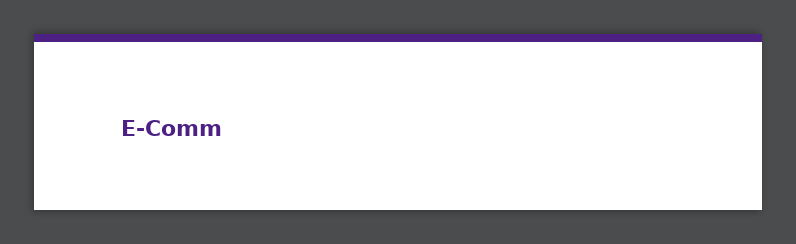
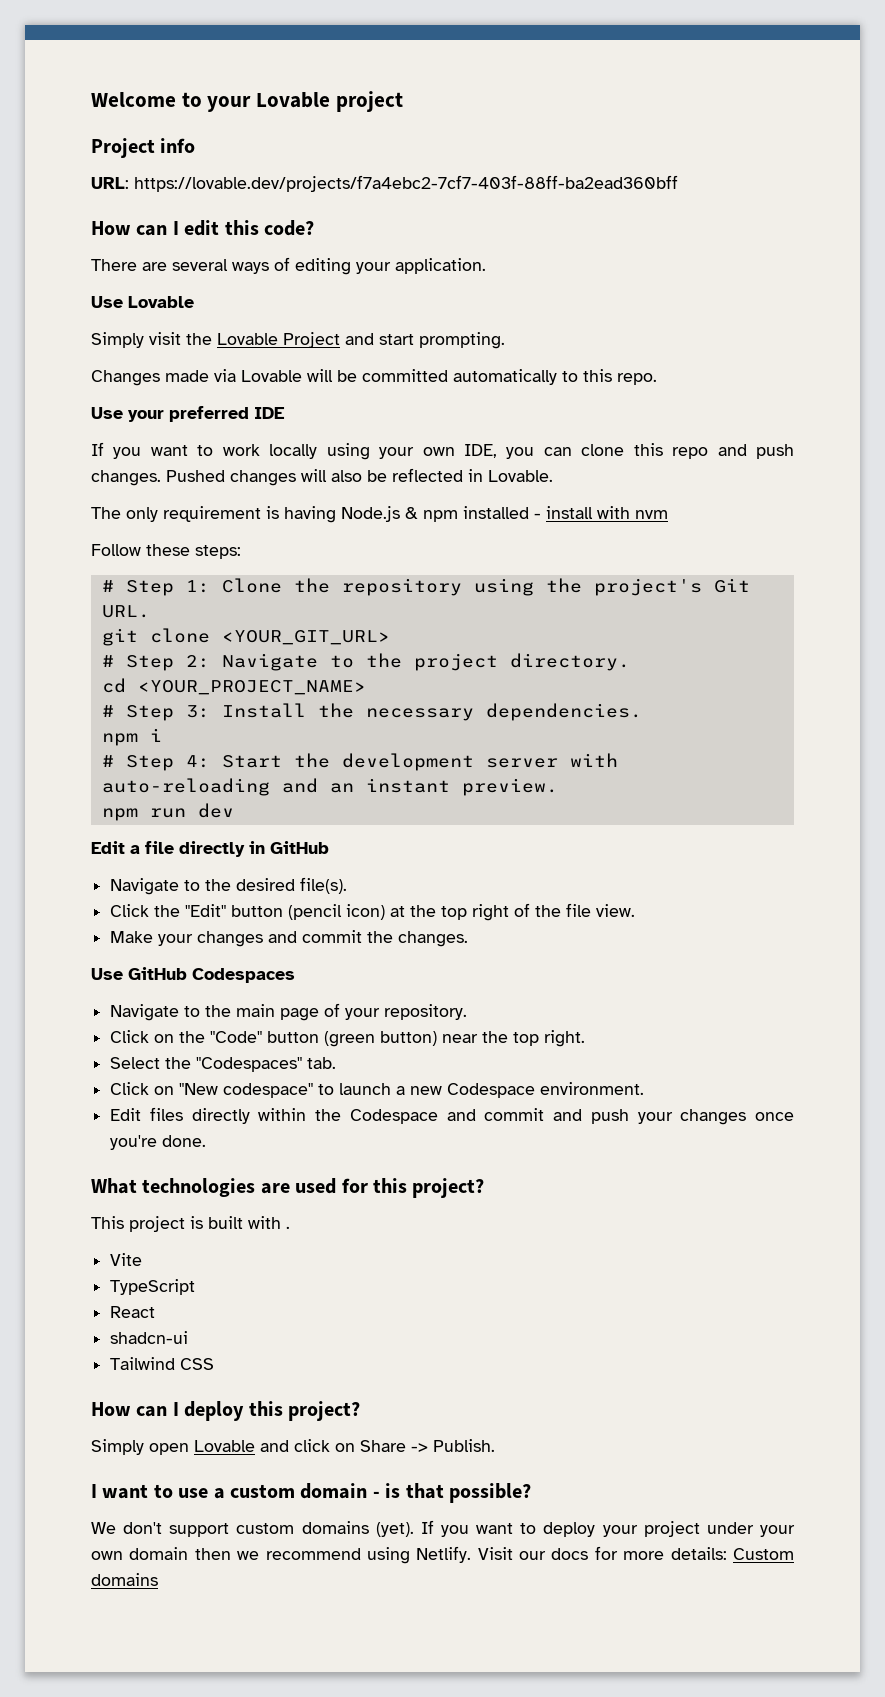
- E-Comm
+ Welcome to your Lovable project
+ Project info
+ URL: https://lovable.dev/projects/f7a4ebc2-7cf7-403f-88ff-ba2ead360bff
+ How can I edit this code?
+ There are several ways of editing your application.
+ Use Lovable
+ Simply visit the Lovable Project and start prompting.
+ Changes made via Lovable will be committed automatically to this repo.
+ Use your preferred IDE
+ If you want to work locally using your own IDE, you can clone this repo and push changes. Pushed changes will also be reflected in Lovable.
+ The only requirement is having Node.js & npm installed - install with nvm
+ Follow these steps:
+ # Step 1: Clone the repository using the project's Git URL.
+ git clone <YOUR_GIT_URL>
+ # Step 2: Navigate to the project directory.
+ cd <YOUR_PROJECT_NAME>
+ # Step 3: Install the necessary dependencies.
+ npm i
+ # Step 4: Start the development server with auto-reloading and an instant preview.
+ npm run dev
+ Edit a file directly in GitHub
+ Navigate to the desired file(s).
+ Click the "Edit" button (pencil icon) at the top right of the file view.
+ Make your changes and commit the changes.
+ Use GitHub Codespaces
+ Navigate to the main page of your repository.
+ Click on the "Code" button (green button) near the top right.
+ Select the "Codespaces" tab.
+ Click on "New codespace" to launch a new Codespace environment.
+ Edit files directly within the Codespace and commit and push your changes once you're done.
+ What technologies are used for this project?
+ This project is built with .
+ Vite
+ TypeScript
+ React
+ shadcn-ui
+ Tailwind CSS
+ How can I deploy this project?
+ Simply open Lovable and click on Share -> Publish.
+ I want to use a custom domain - is that possible?
+ We don't support custom domains (yet). If you want to deploy your project under your own domain then we recommend using Netlify. Visit our docs for more details: Custom domains

